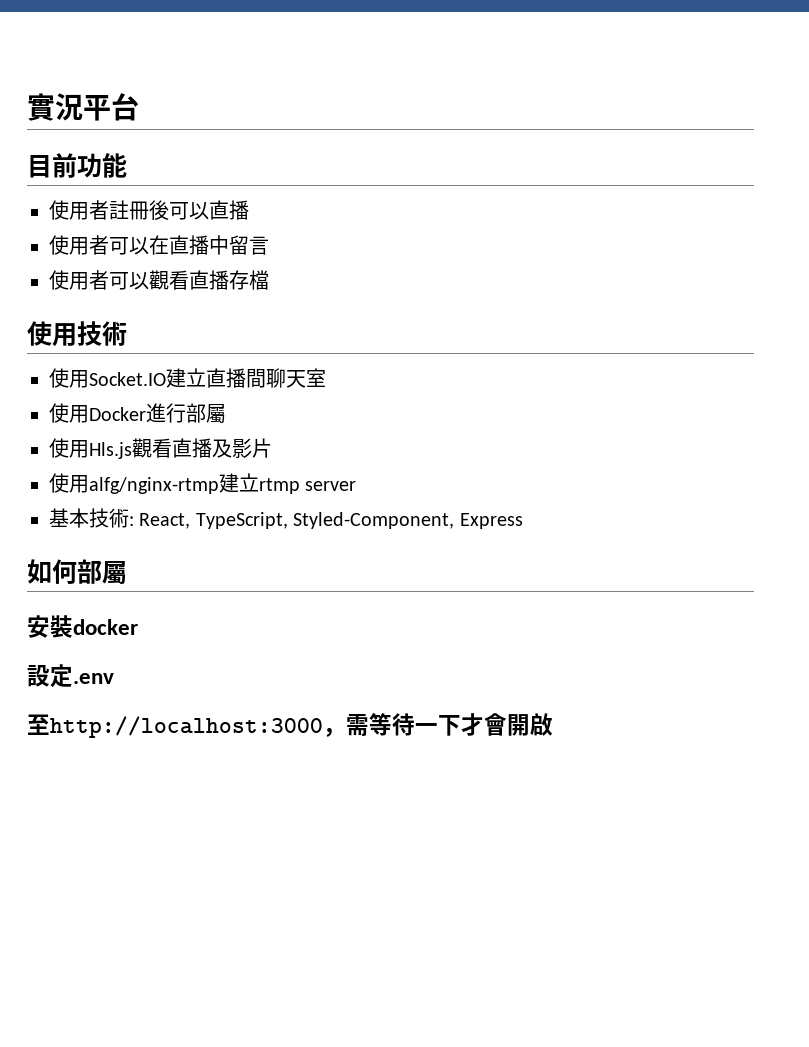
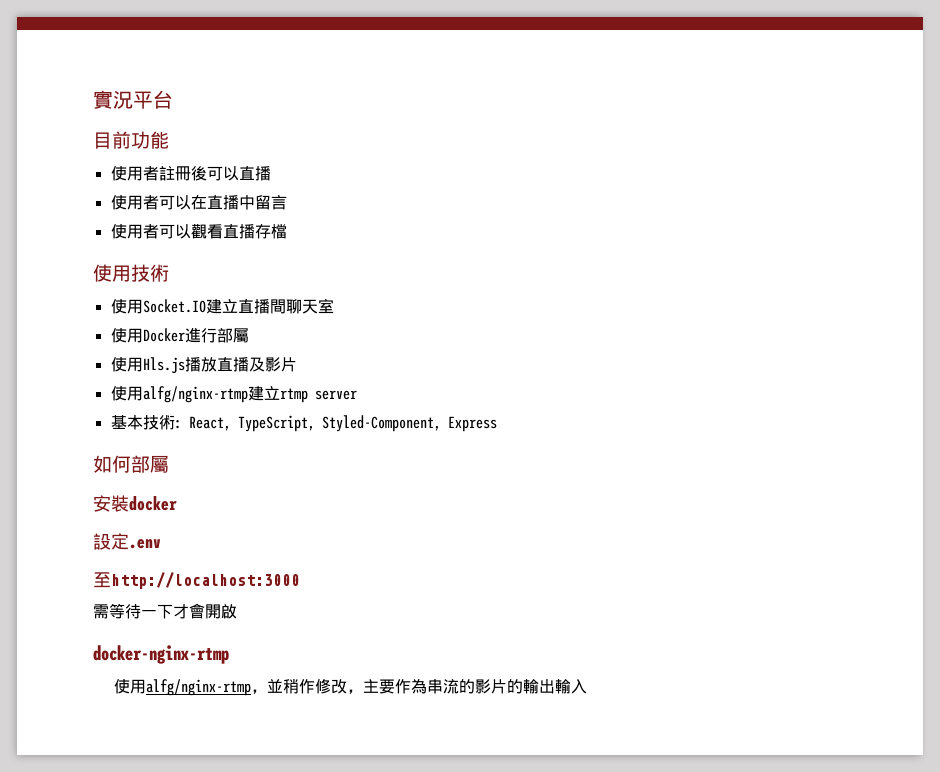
- 使用Hls.js觀看直播及影片
+ 使用Hls.js播放直播及影片
- 至http://localhost:3000，需等待一下才會開啟
+ 至http://localhost:3000
+ 需等待一下才會開啟
+ docker-nginx-rtmp
+ 使用alfg/nginx-rtmp，並稍作修改，主要作為串流的影片的輸出輸入

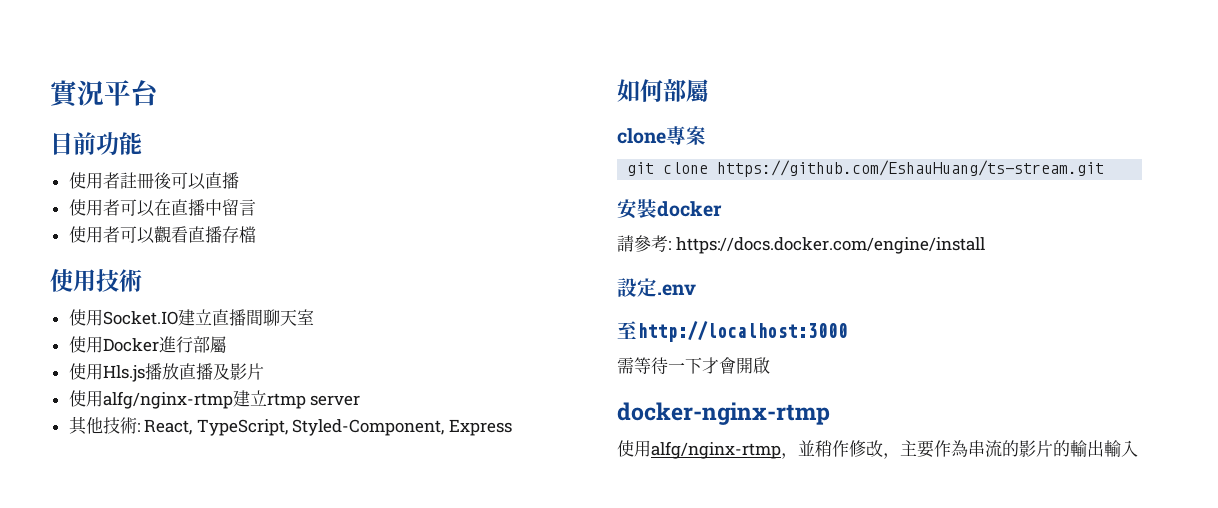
- 基本技術: React, TypeScript, Styled-Component, Express
+ 其他技術: React, TypeScript, Styled-Component, Express
+ clone專案
+ git clone https://github.com/EshauHuang/ts-stream.git
+ 請參考: https://docs.docker.com/engine/install

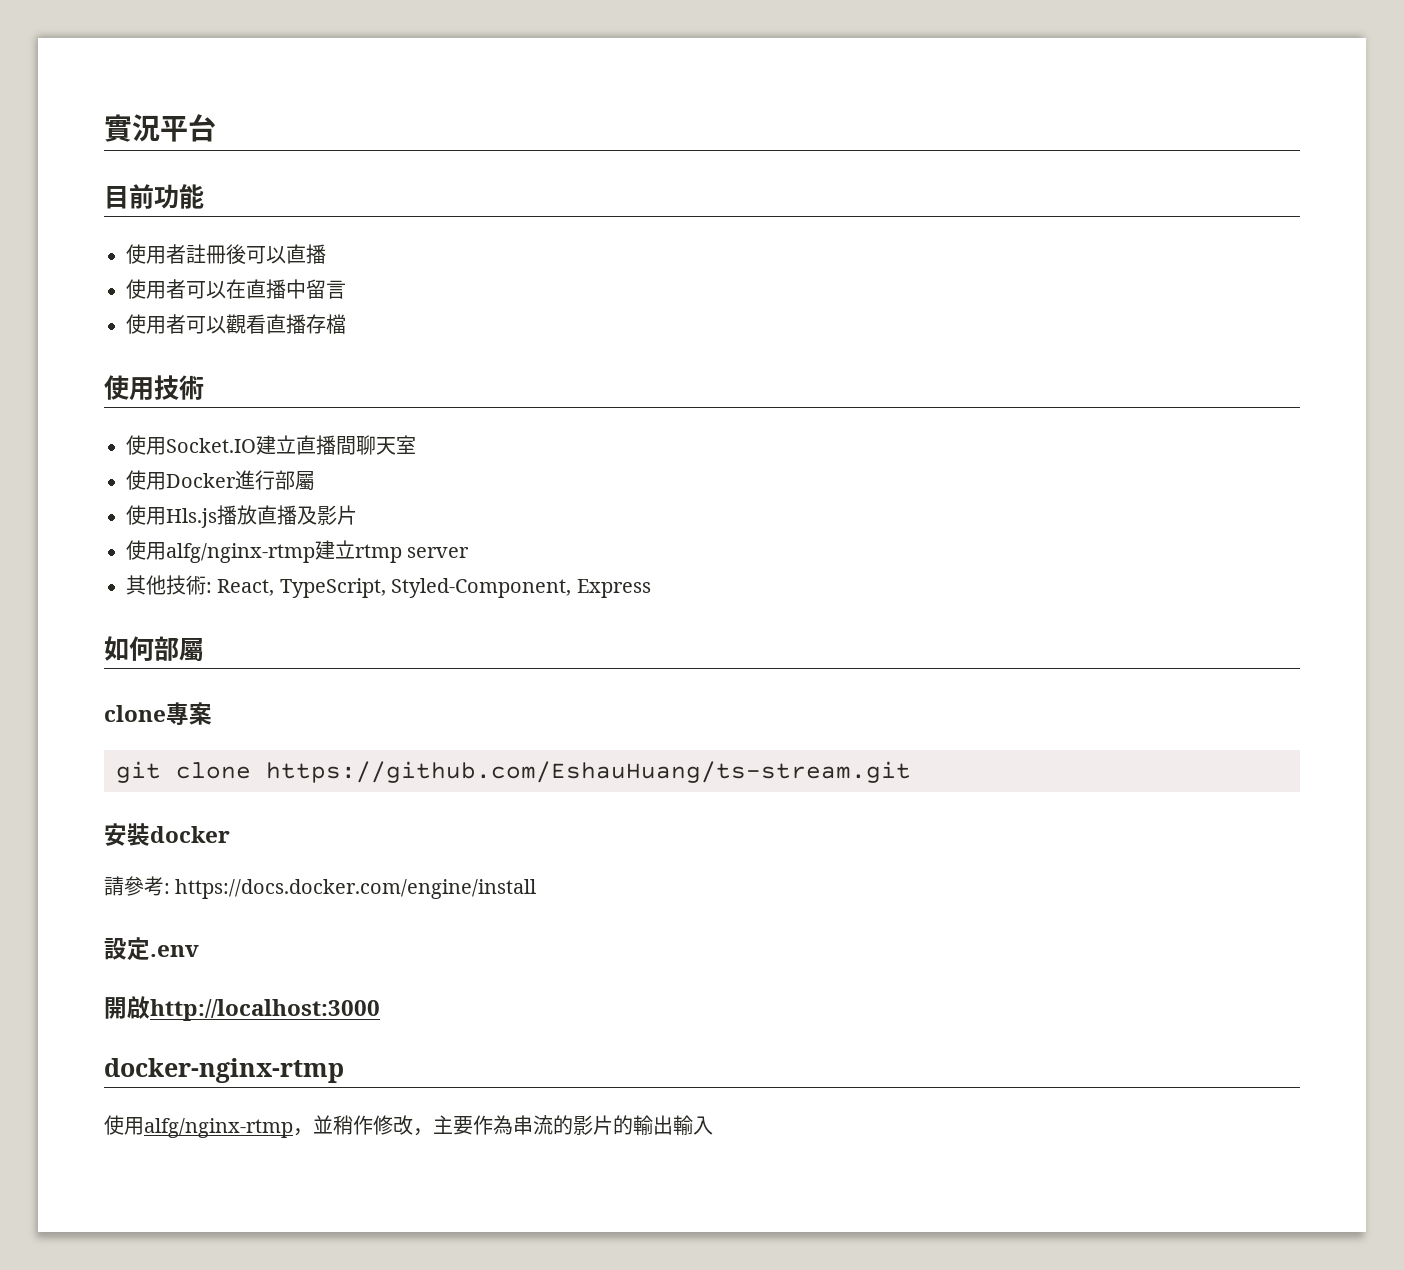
- 至http://localhost:3000
- 需等待一下才會開啟
+ 開啟http://localhost:3000

